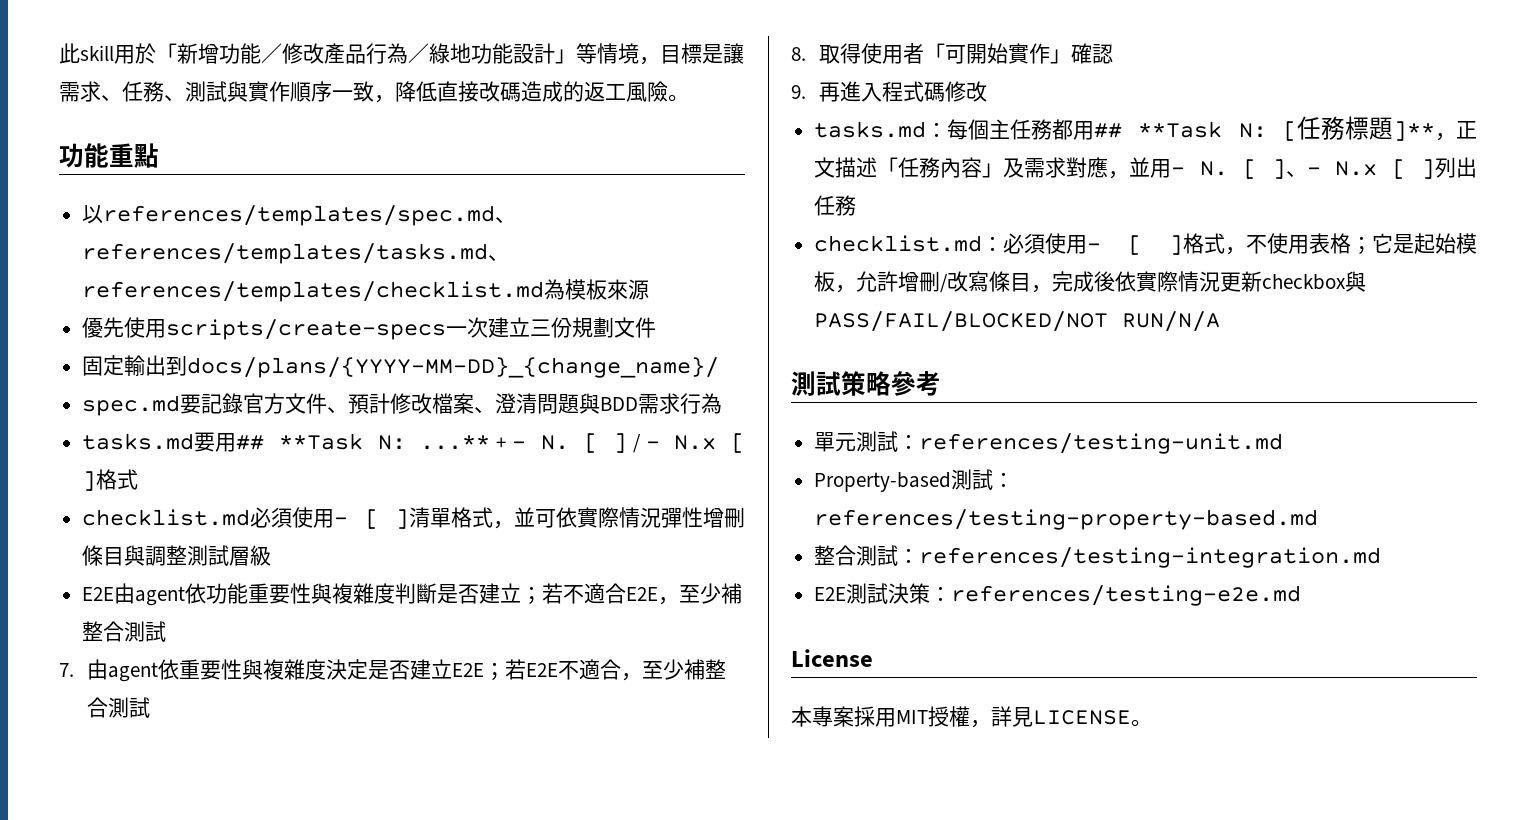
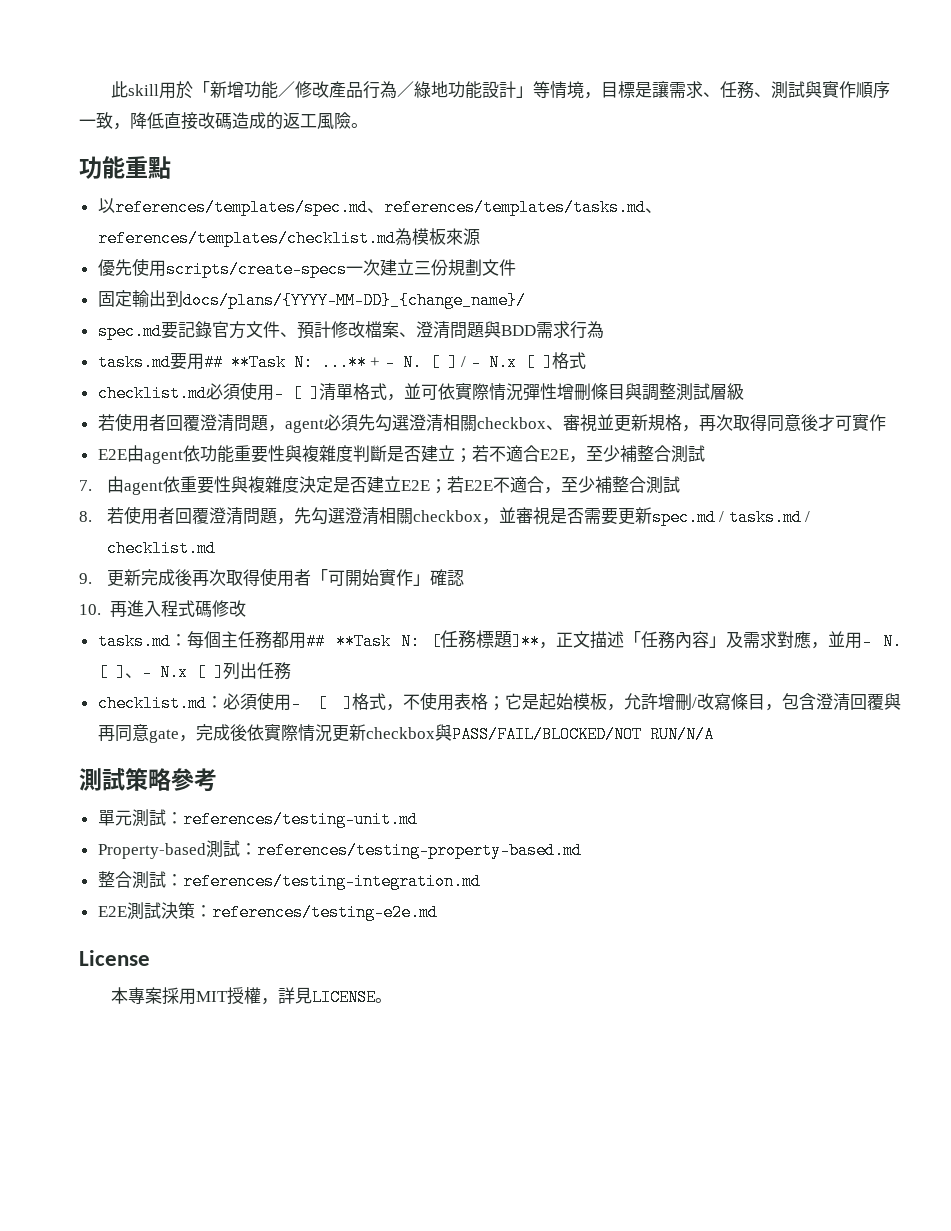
+ 若使用者回覆澄清問題，agent必須先勾選澄清相關checkbox、審視並更新規格，再次取得同意後才可實作
- 8.取得使用者「可開始實作」確認
+ 8.若使用者回覆澄清問題，先勾選澄清相關checkbox，並審視是否需要更新spec.md / tasks.md / checklist.md
+ 9.更新完成後再次取得使用者「可開始實作」確認
- 9.再進入程式碼修改
+ 10.再進入程式碼修改
- checklist.md：必須使用- [ ]格式，不使用表格；它是起始模板，允許增刪/改寫條目，完成後依實際情況更新checkbox與PASS/FAIL/BLOCKED/NOT RUN/N/A
+ checklist.md：必須使用- [ ]格式，不使用表格；它是起始模板，允許增刪/改寫條目，包含澄清回覆與再同意gate，完成後依實際情況更新checkbox與PASS/FAIL/BLOCKED/NOT RUN/N/A

